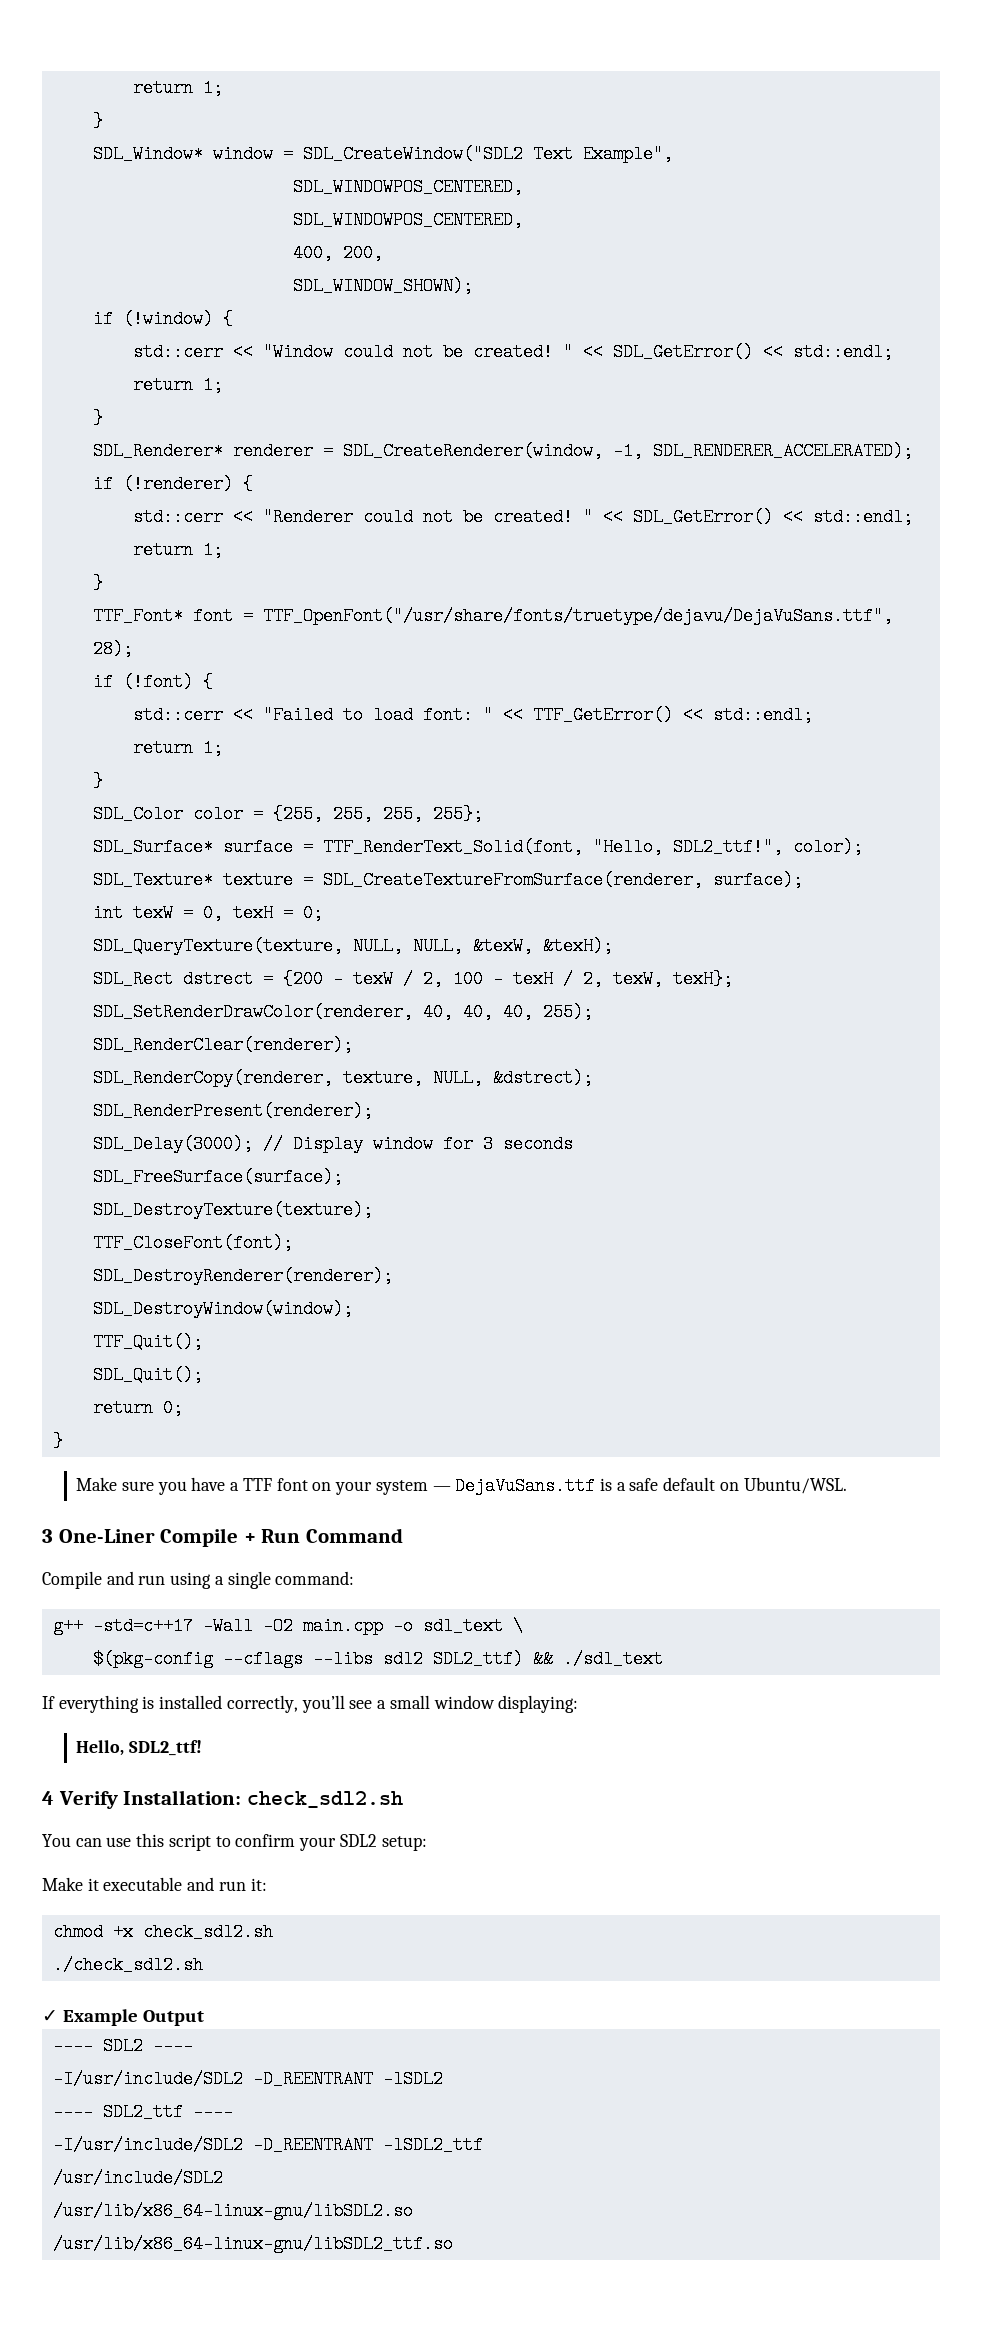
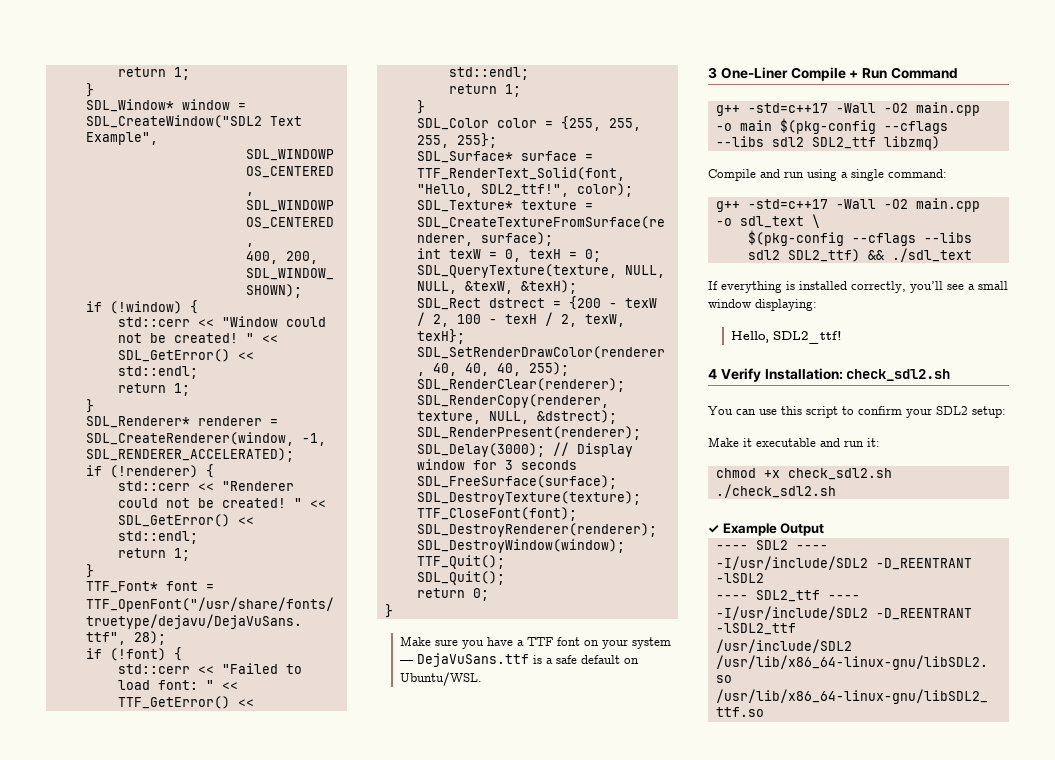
+ g++ -std=c++17 -Wall -O2 main.cpp -o main $(pkg-config --cflags --libs sdl2 SDL2_ttf libzmq)

